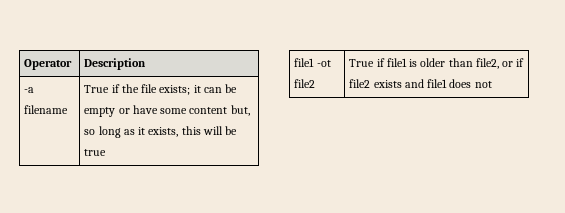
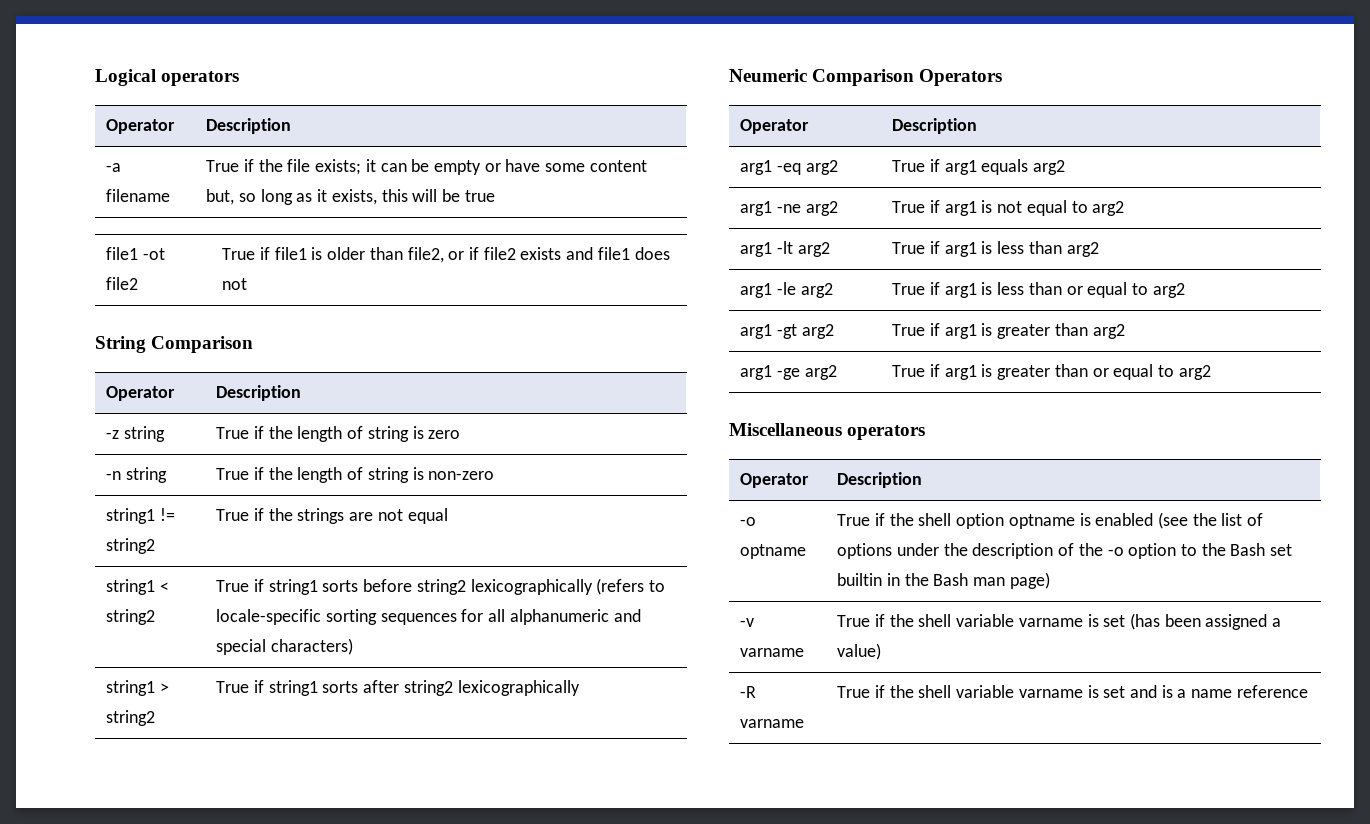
+ Logical operators
+ String Comparison
+ Operator | Description
+ -z string | True if the length of string is zero
+ -n string | True if the length of string is non-zero
+ string1 != string2 | True if the strings are not equal
+ string1 < string2 | True if string1 sorts before string2 lexicographically (refers to locale-specific sorting sequences for all alphanumeric and special characters)
+ string1 > string2 | True if string1 sorts after string2 lexicographically
+ Neumeric Comparison Operators
+ Operator | Description
+ arg1 -eq arg2 | True if arg1 equals arg2
+ arg1 -ne arg2 | True if arg1 is not equal to arg2
+ arg1 -lt arg2 | True if arg1 is less than arg2
+ arg1 -le arg2 | True if arg1 is less than or equal to arg2
+ arg1 -gt arg2 | True if arg1 is greater than arg2
+ arg1 -ge arg2 | True if arg1 is greater than or equal to arg2
+ Miscellaneous operators
+ Operator | Description
+ -o optname | True if the shell option optname is enabled (see the list of options under the description of the -o option to the Bash set builtin in the Bash man page)
+ -v varname | True if the shell variable varname is set (has been assigned a value)
+ -R varname | True if the shell variable varname is set and is a name reference

